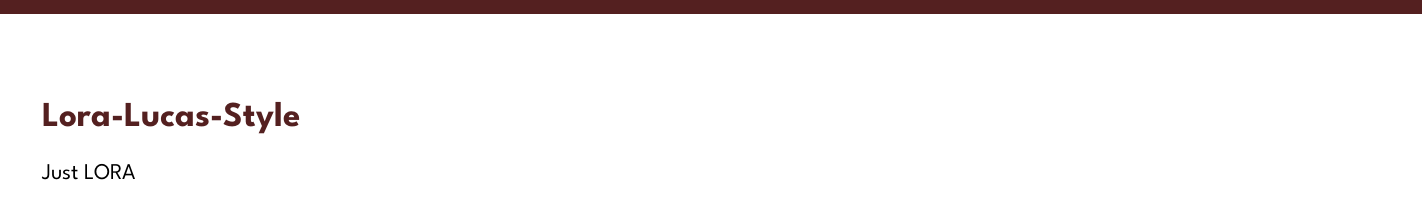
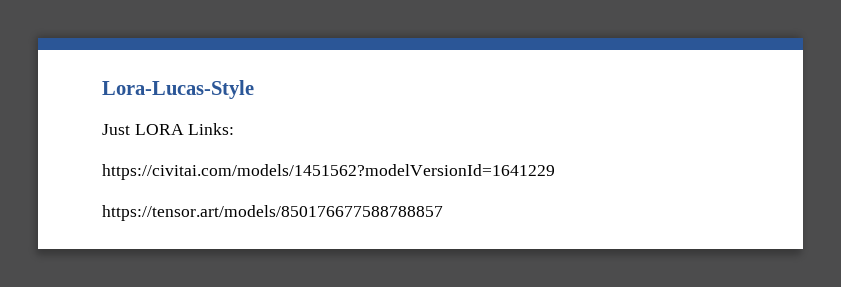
- Just LORA
+ Just LORA Links:
+ https://civitai.com/models/1451562?modelVersionId=1641229
+ https://tensor.art/models/850176677588788857

